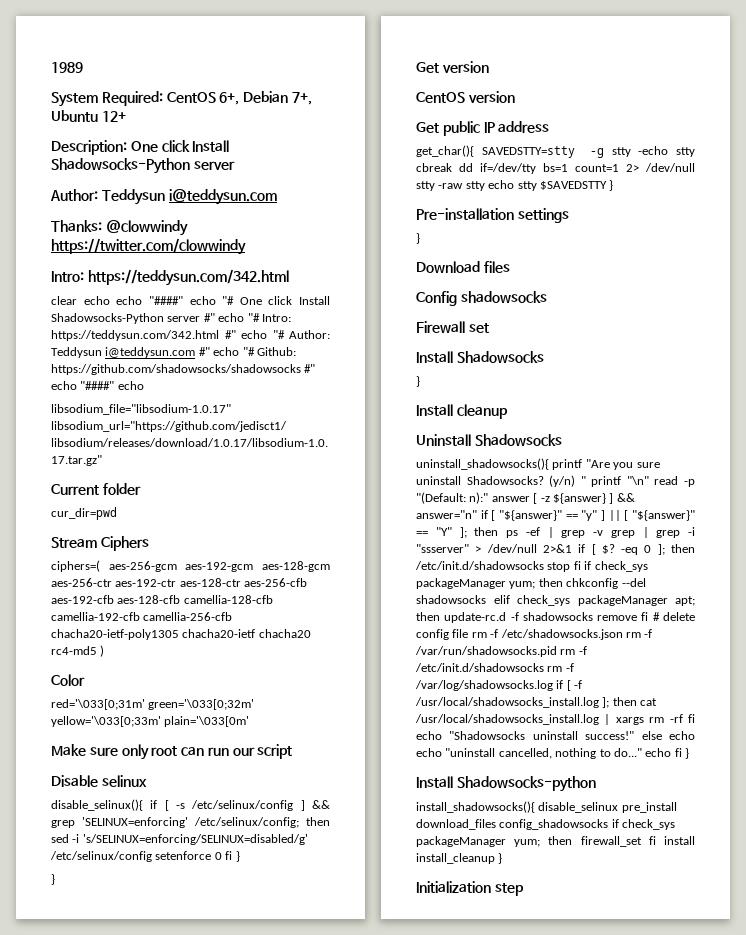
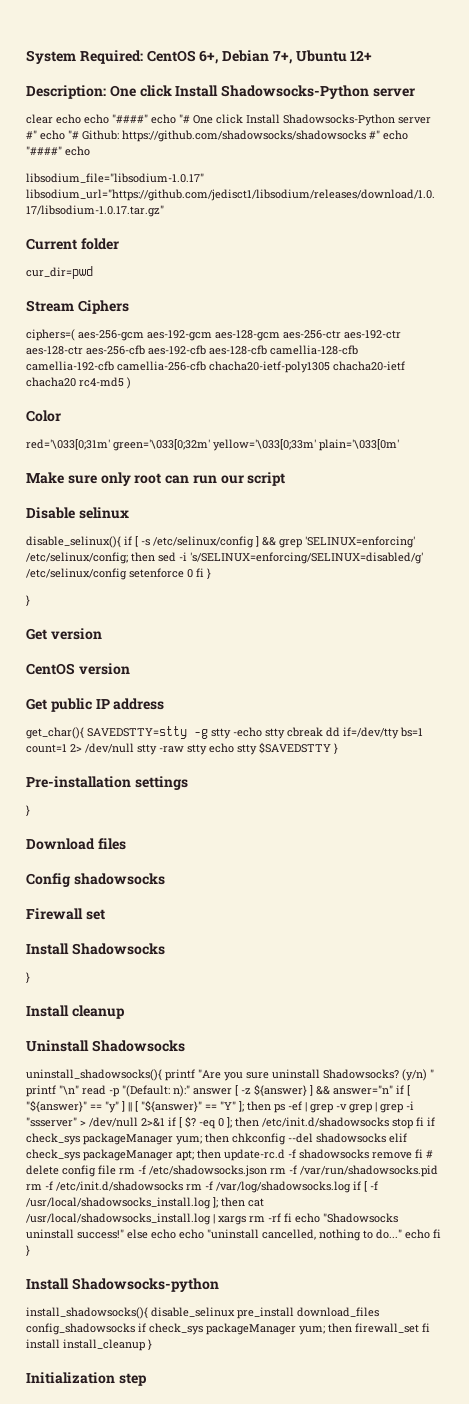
- 1989
  Description: One click Install Shadowsocks-Python server
- Author: Teddysun i@teddysun.com
- Thanks: @clowwindy https://twitter.com/clowwindy
- Intro: https://teddysun.com/342.html
- clear echo echo "####" echo "# One click Install Shadowsocks-Python server #" echo "# Intro: https://teddysun.com/342.html #" echo "# Author: Teddysun i@teddysun.com #" echo "# Github: https://github.com/shadowsocks/shadowsocks #" echo "####" echo
+ clear echo echo "####" echo "# One click Install Shadowsocks-Python server #" echo "# Github: https://github.com/shadowsocks/shadowsocks #" echo "####" echo

